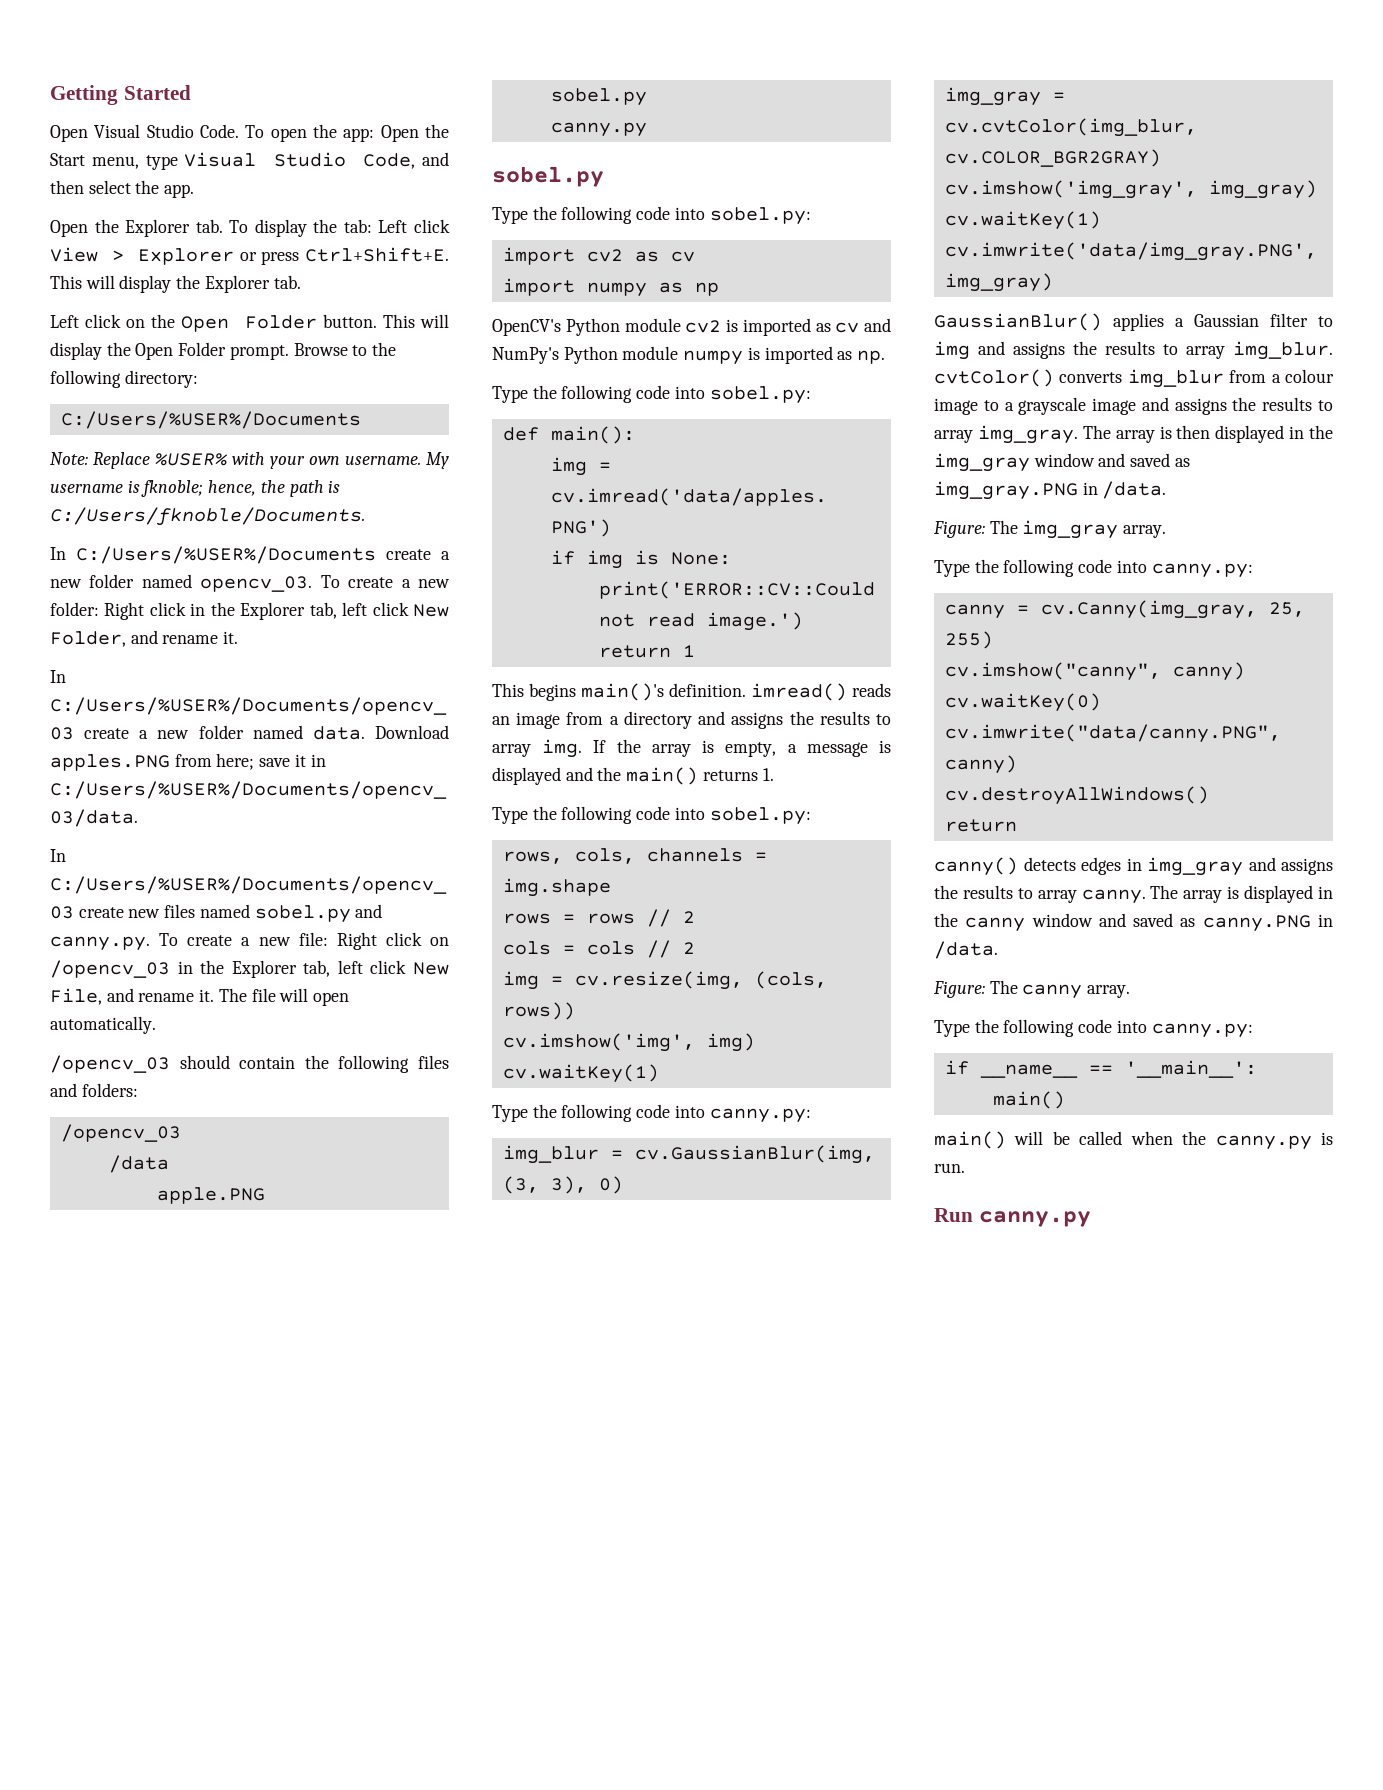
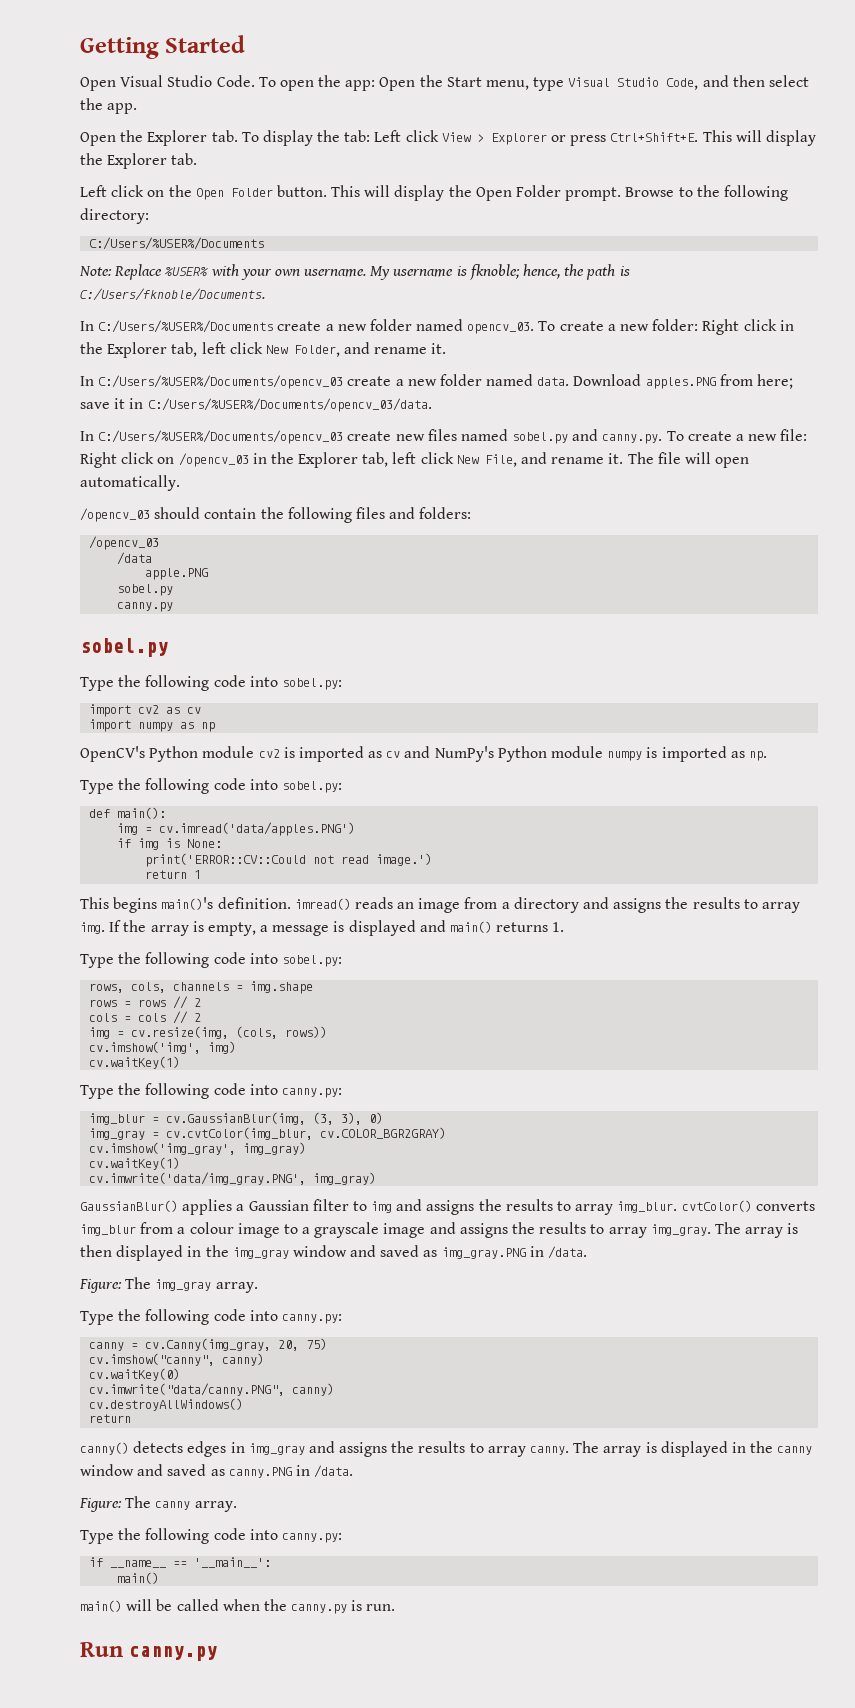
- If the array is empty, a message is displayed and the main() returns 1.
+ If the array is empty, a message is displayed and main() returns 1.
- canny = cv.Canny(img_gray, 25, 255)
+ canny = cv.Canny(img_gray, 20, 75)

